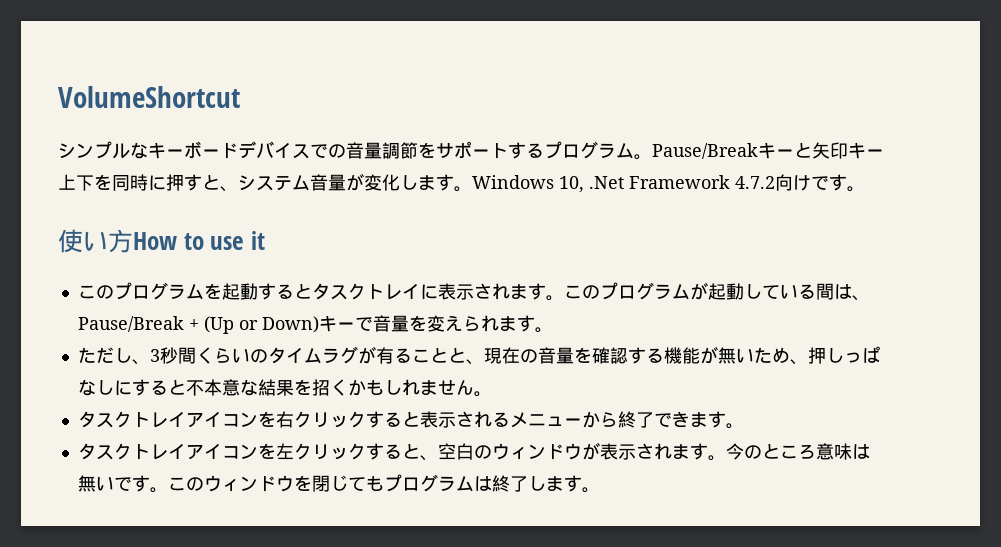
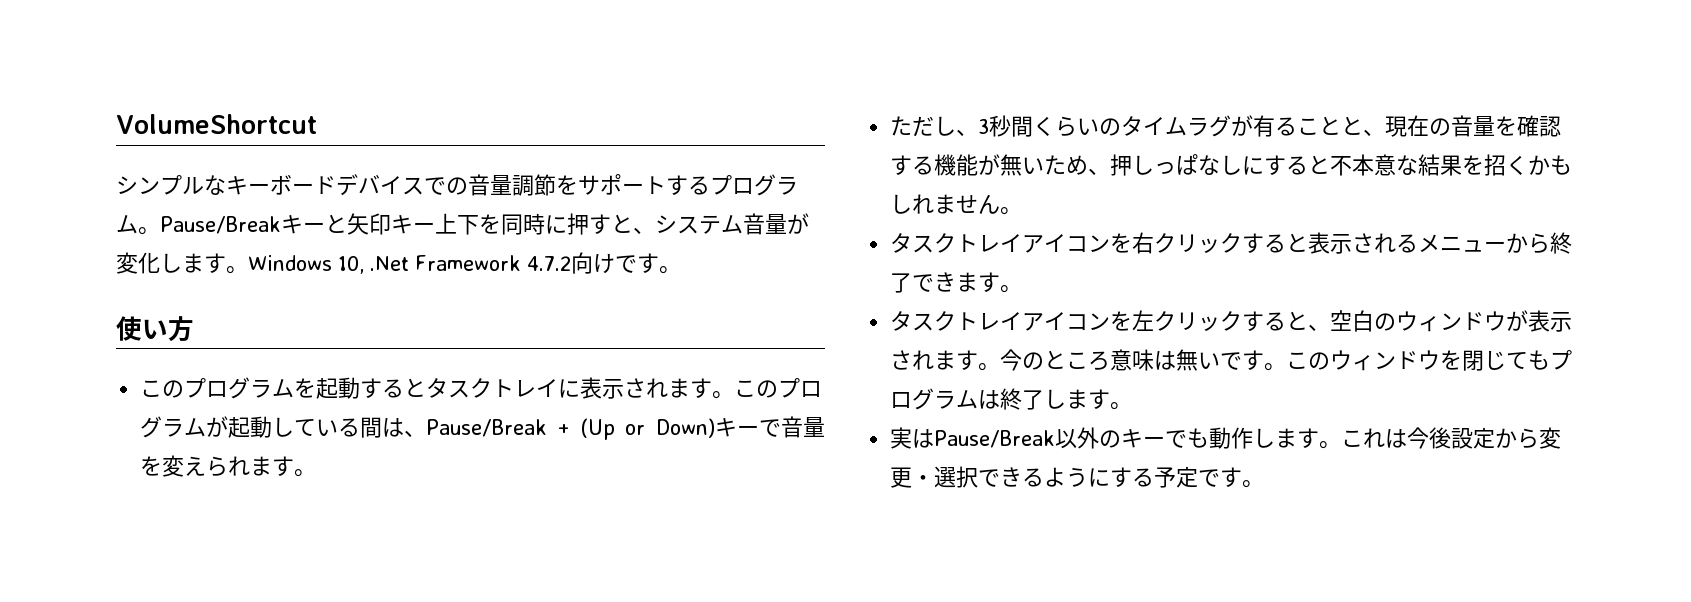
- 使い方How to use it
+ 使い方
+ 実はPause/Break以外のキーでも動作します。これは今後設定から変更・選択できるようにする予定です。

